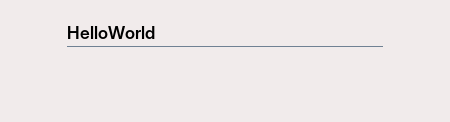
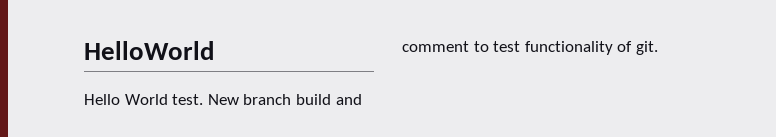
+ Hello World test. New branch build and comment to test functionality of git.

